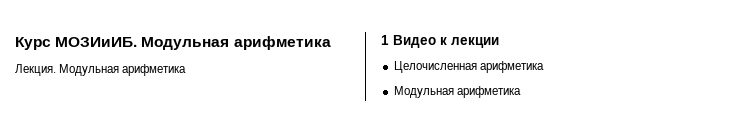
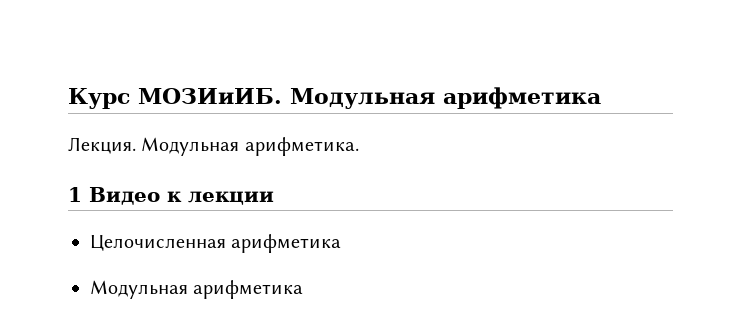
- Лекция. Модульная арифметика
+ Лекция. Модульная арифметика.

